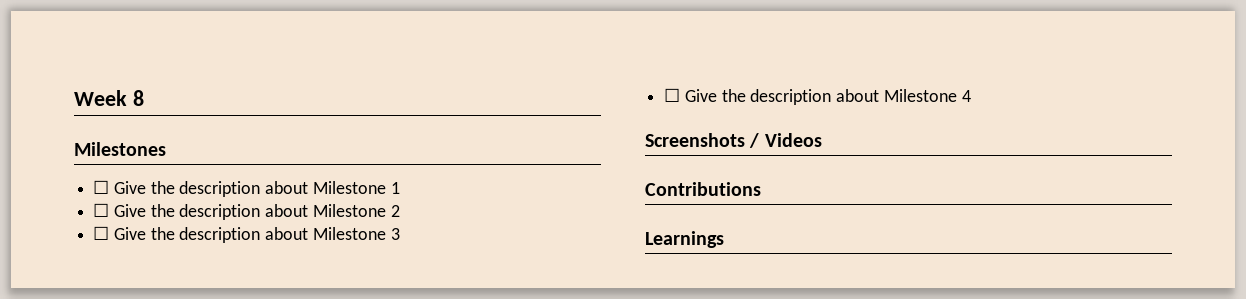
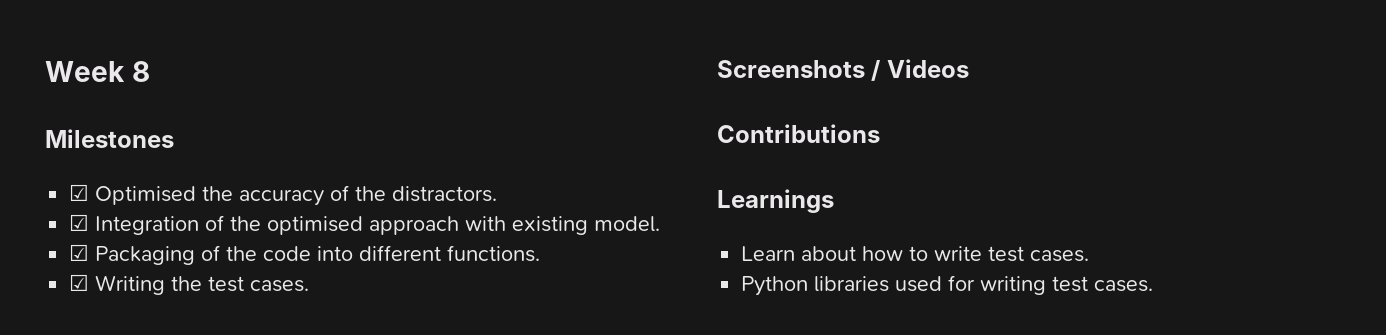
- ☐ Give the description about Milestone 1
- ☐ Give the description about Milestone 2
- ☐ Give the description about Milestone 3
- ☐ Give the description about Milestone 4
+ ☑ Optimised the accuracy of the distractors.
+ ☑ Integration of the optimised approach with existing model.
+ ☑ Packaging of the code into different functions.
+ ☑ Writing the test cases.
+ Learn about how to write test cases.
+ Python libraries used for writing test cases.

